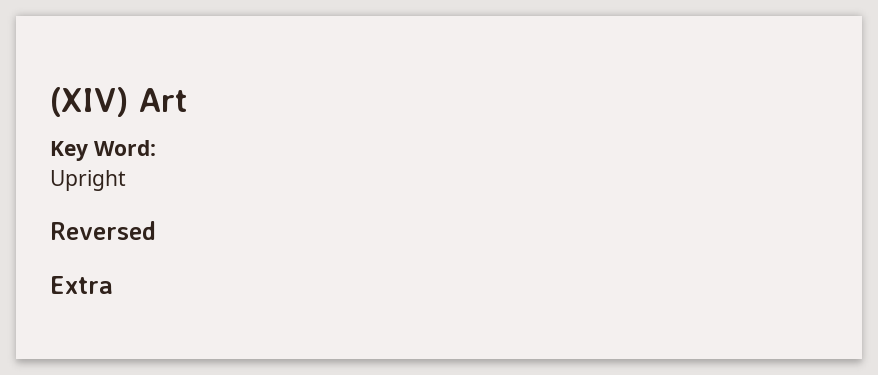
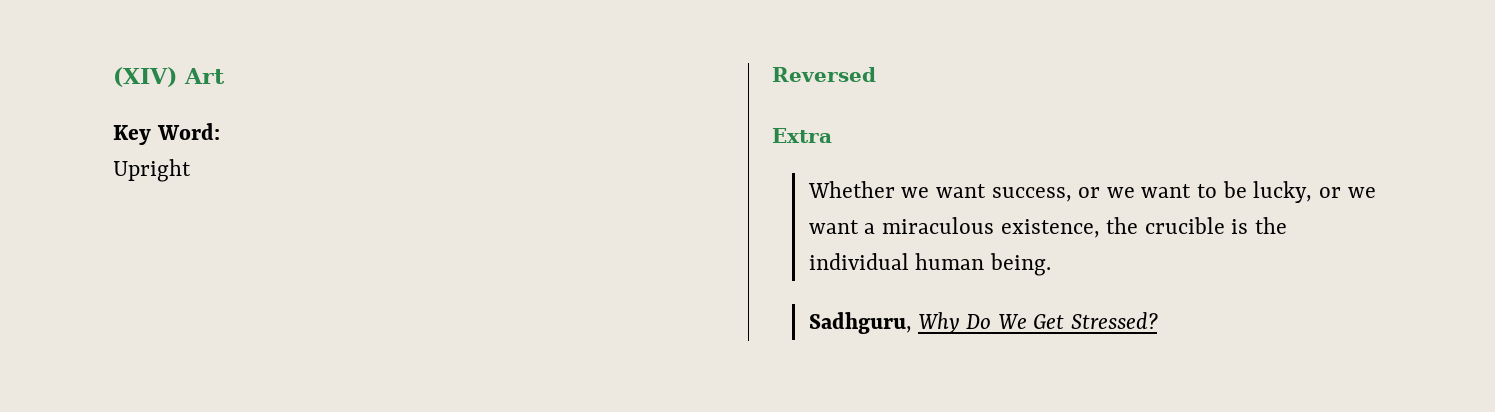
+ Whether we want success, or we want to be lucky, or we want a miraculous existence, the crucible is the individual human being.
+ Sadhguru, Why Do We Get Stressed?

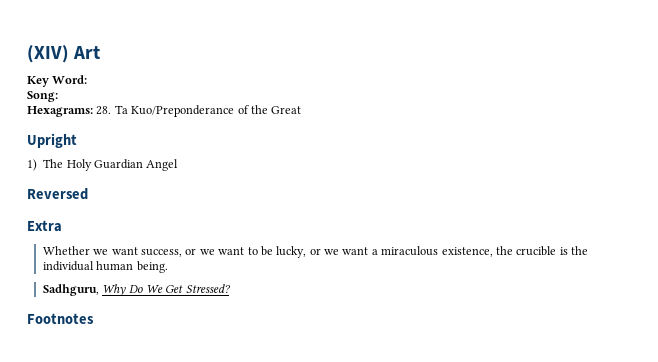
+ Song:
+ Hexagrams: 28. Ta Kuo/Preponderance of the Great
  Upright
+ 1) The Holy Guardian Angel
+ Footnotes

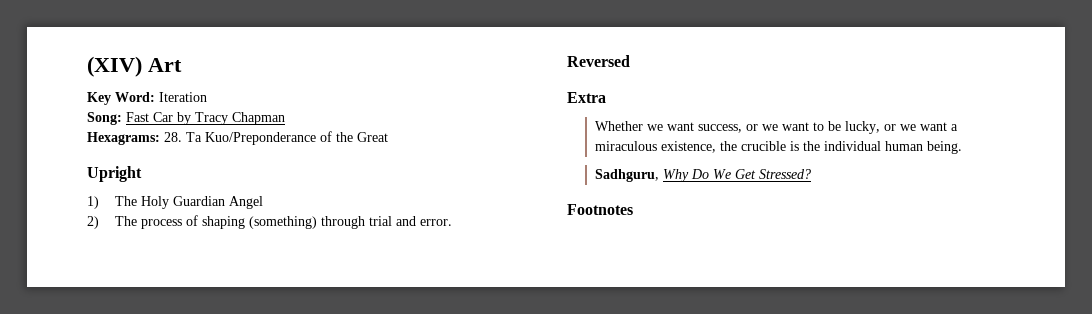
- Key Word:
+ Key Word: Iteration
- Song:
+ Song: Fast Car by Tracy Chapman
+ 2) The process of shaping (something) through trial and error.

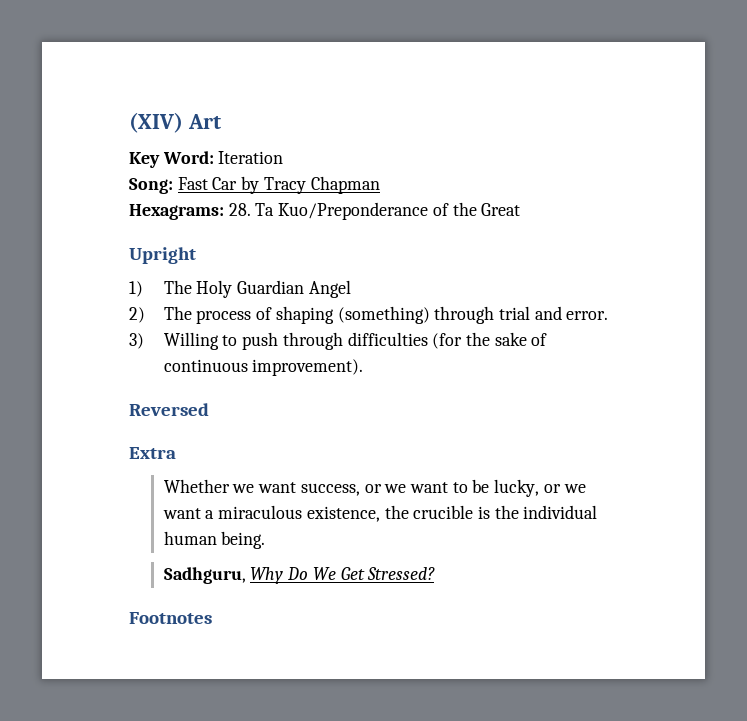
+ 3) Willing to push through difficulties (for the sake of continuous improvement).

